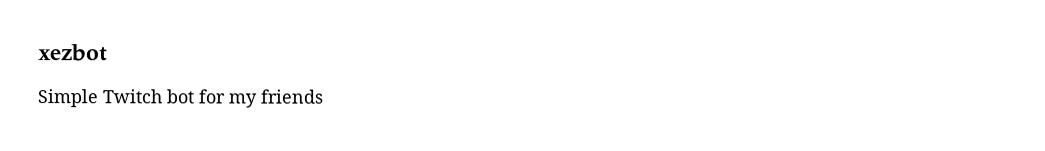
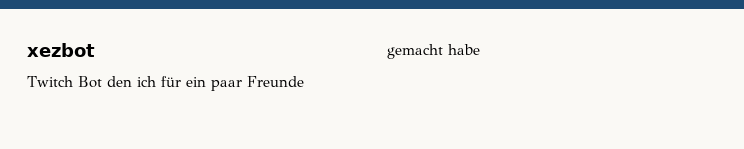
- Simple Twitch bot for my friends
+ Twitch Bot den ich für ein paar Freunde gemacht habe

